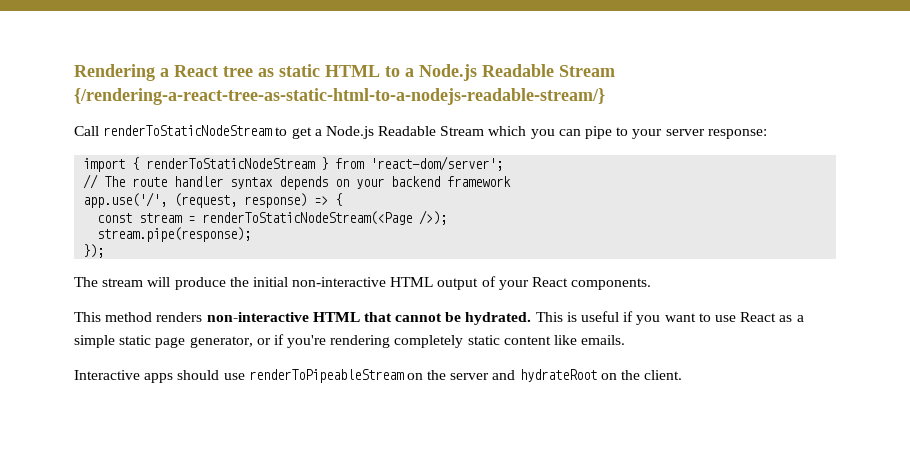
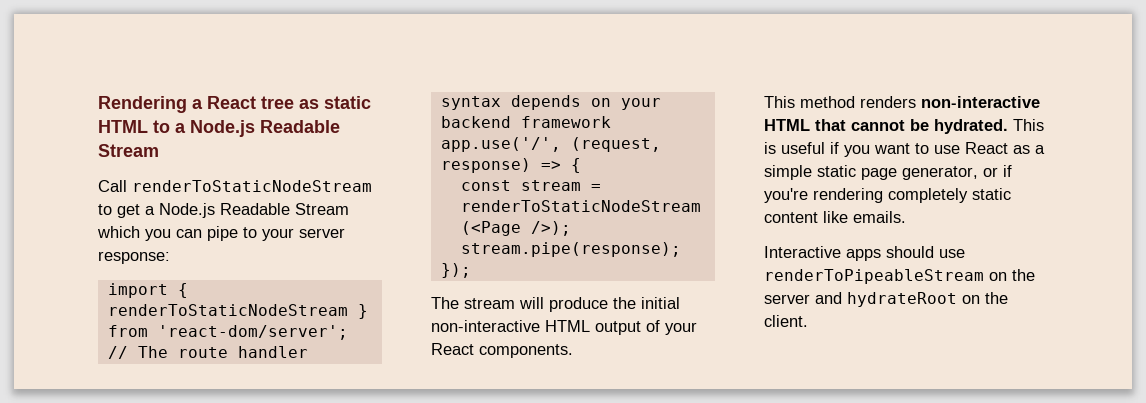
- Rendering a React tree as static HTML to a Node.js Readable Stream {/rendering-a-react-tree-as-static-html-to-a-nodejs-readable-stream/}
+ Rendering a React tree as static HTML to a Node.js Readable Stream

